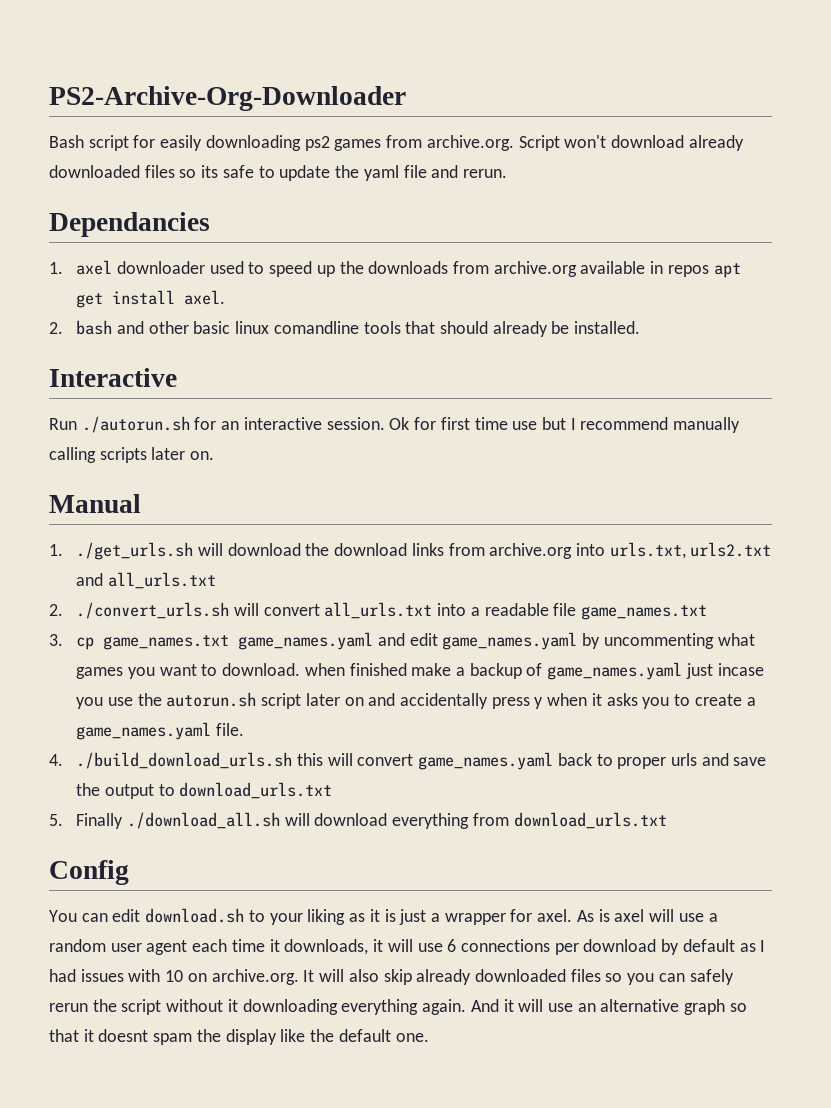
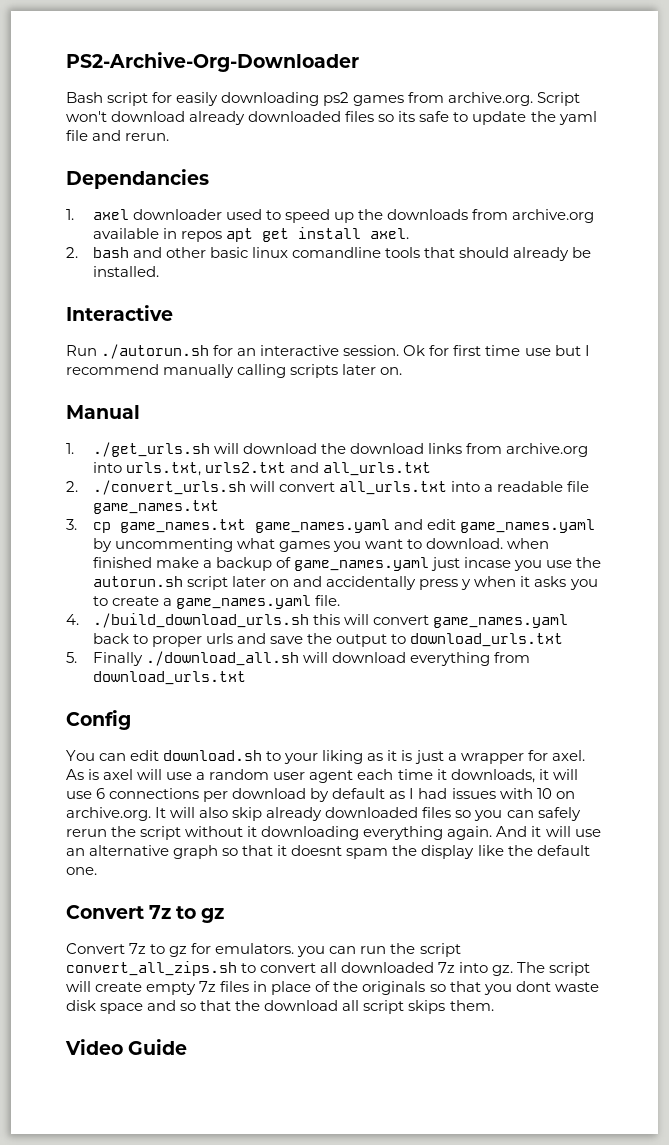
  And it will use an alternative graph so that it doesnt spam the display like the default one.
+ Convert 7z to gz
+ Convert 7z to gz for emulators. you can run the script convert_all_zips.sh to convert all downloaded 7z into gz. The script will create empty 7z files in place of the originals so that you dont waste disk space and so that the download all script skips them.
+ Video Guide

